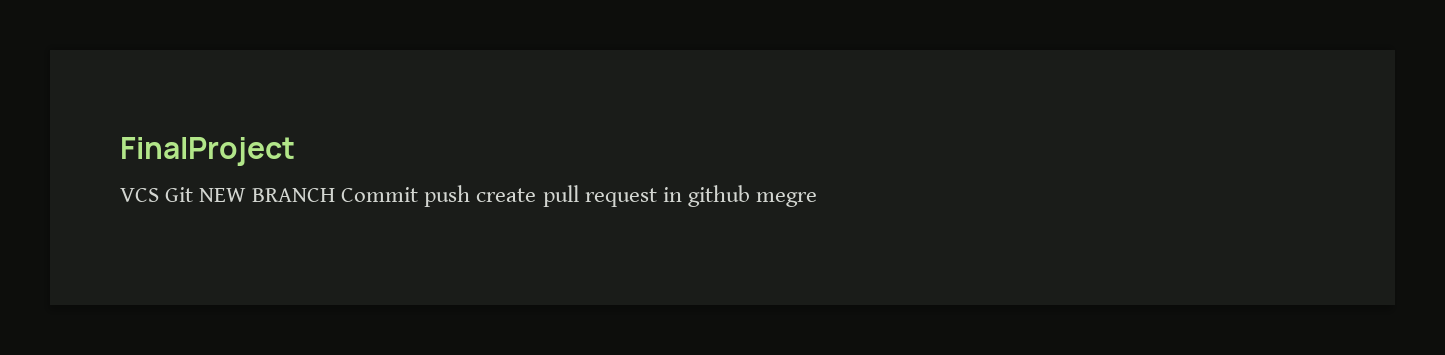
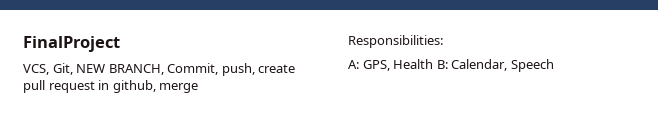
- VCS Git NEW BRANCH Commit push create pull request in github megre
+ VCS, Git, NEW BRANCH, Commit, push, create pull request in github, merge
+ Responsibilities:
+ A: GPS, Health B: Calendar, Speech

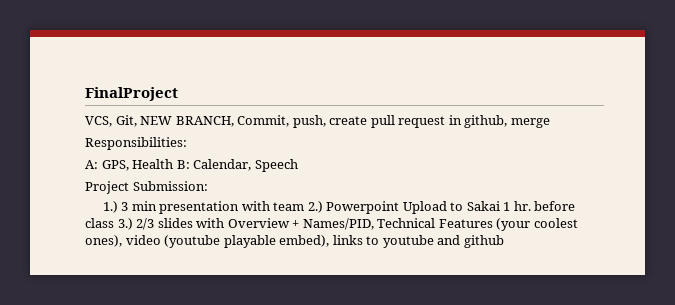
+ Project Submission:
+ 1.) 3 min presentation with team 2.) Powerpoint Upload to Sakai 1 hr. before class 3.) 2/3 slides with Overview + Names/PID, Technical Features (your coolest ones), video (youtube playable embed), links to youtube and github

